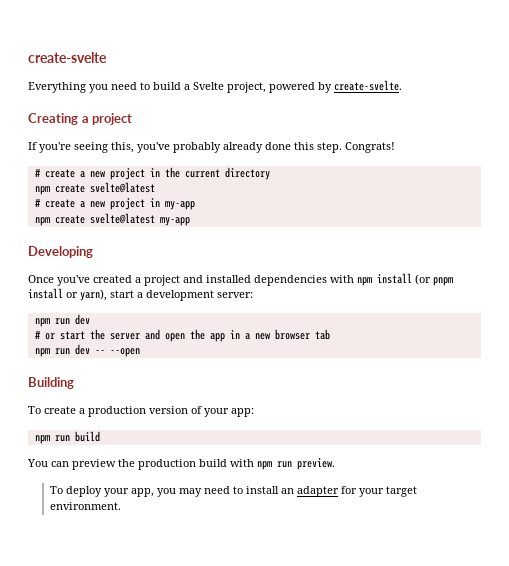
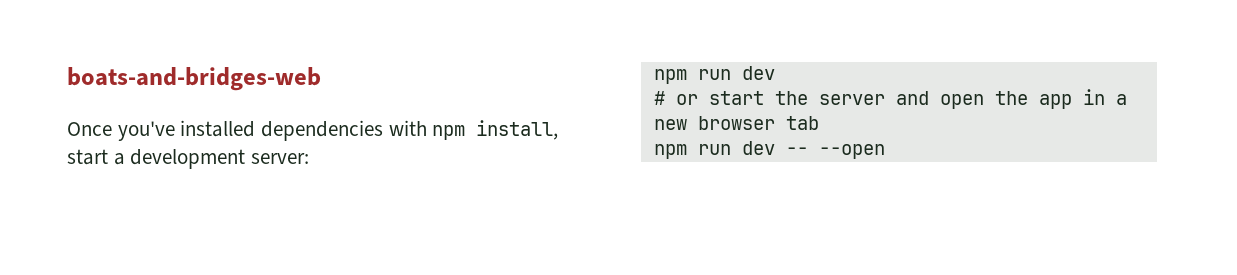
- create-svelte
- Everything you need to build a Svelte project, powered by create-svelte.
- Creating a project
- If you're seeing this, you've probably already done this step. Congrats!
- # create a new project in the current directory
- npm create svelte@latest
- # create a new project in my-app
- npm create svelte@latest my-app
- Developing
- Once you've created a project and installed dependencies with npm install (or pnpm install or yarn), start a development server:
+ boats-and-bridges-web
+ Once you've installed dependencies with npm install, start a development server:
- Building
- To create a production version of your app:
- npm run build
- You can preview the production build with npm run preview.
- To deploy your app, you may need to install an adapter for your target environment.

